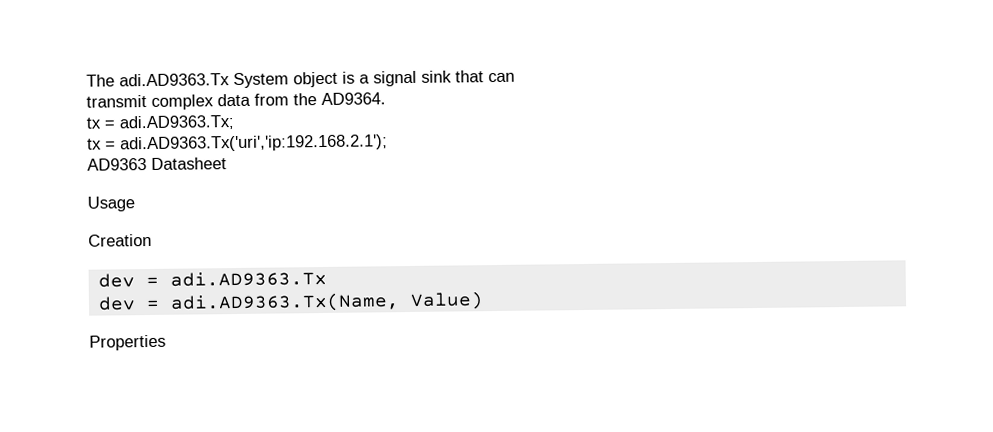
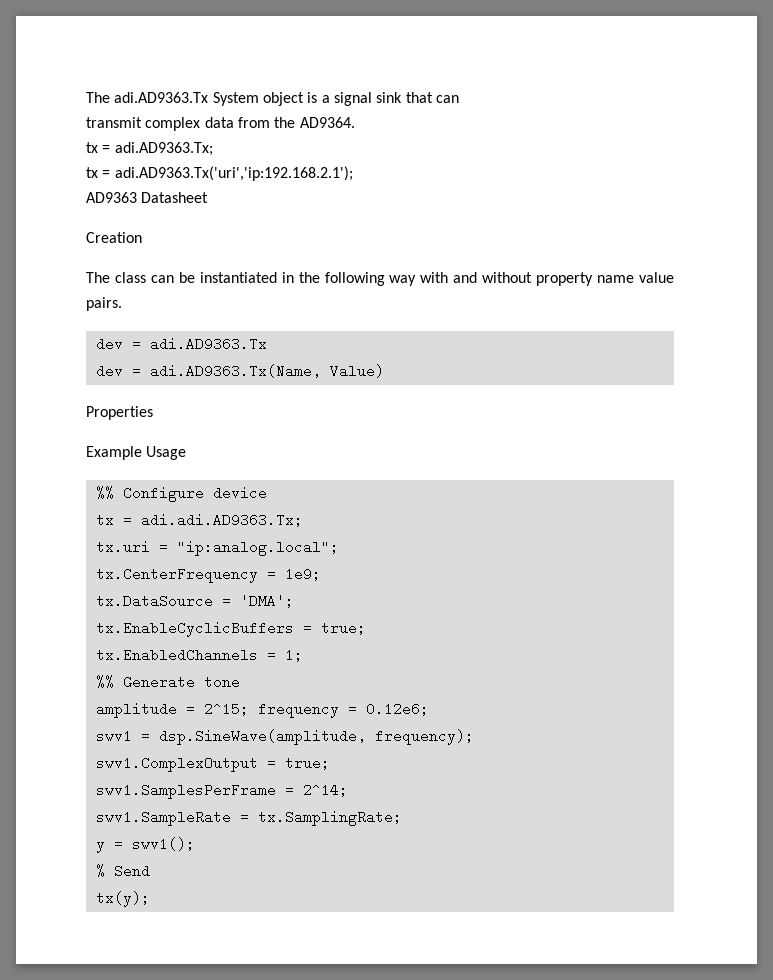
- Usage
  Creation
+ The class can be instantiated in the following way with and without property name value pairs.
+ Example Usage
+ %% Configure device
+ tx = adi.adi.AD9363.Tx;
+ tx.uri = "ip:analog.local";
+ tx.CenterFrequency = 1e9;
+ tx.DataSource = 'DMA';
+ tx.EnableCyclicBuffers = true;
+ tx.EnabledChannels = 1;
+ %% Generate tone
+ amplitude = 2^15; frequency = 0.12e6;
+ swv1 = dsp.SineWave(amplitude, frequency);
+ swv1.ComplexOutput = true;
+ swv1.SamplesPerFrame = 2^14;
+ swv1.SampleRate = tx.SamplingRate;
+ y = swv1();
+ % Send
+ tx(y);

